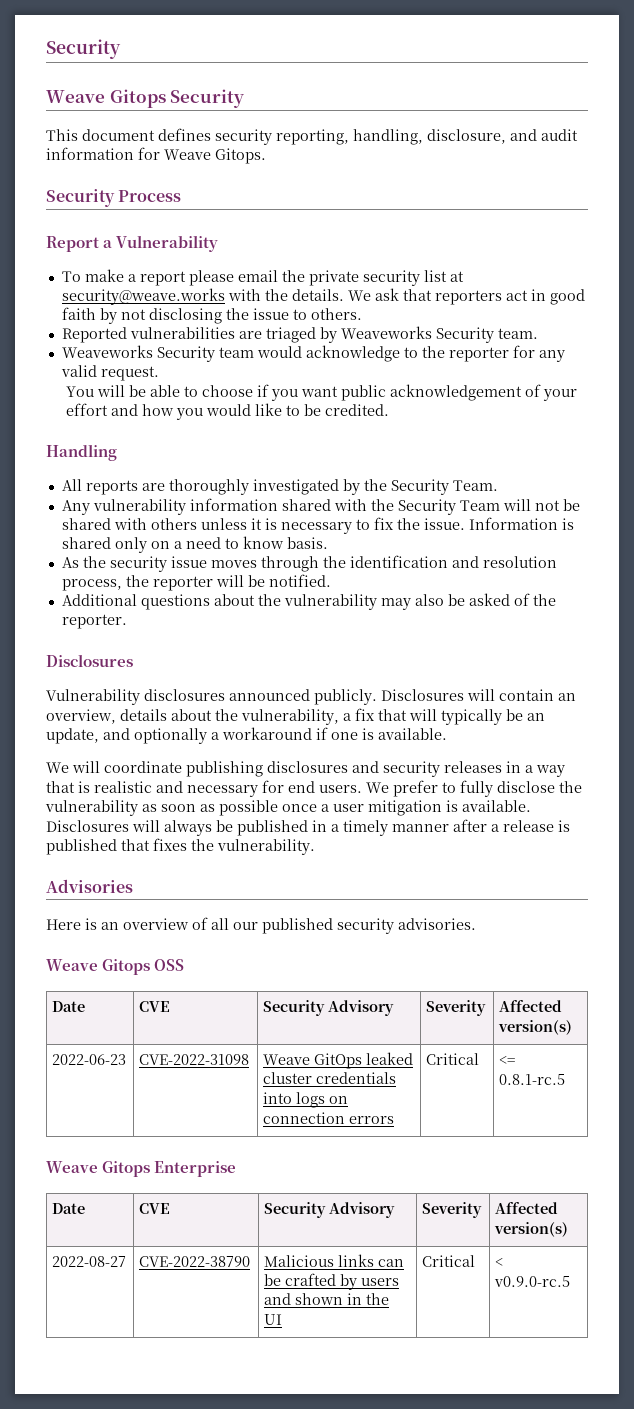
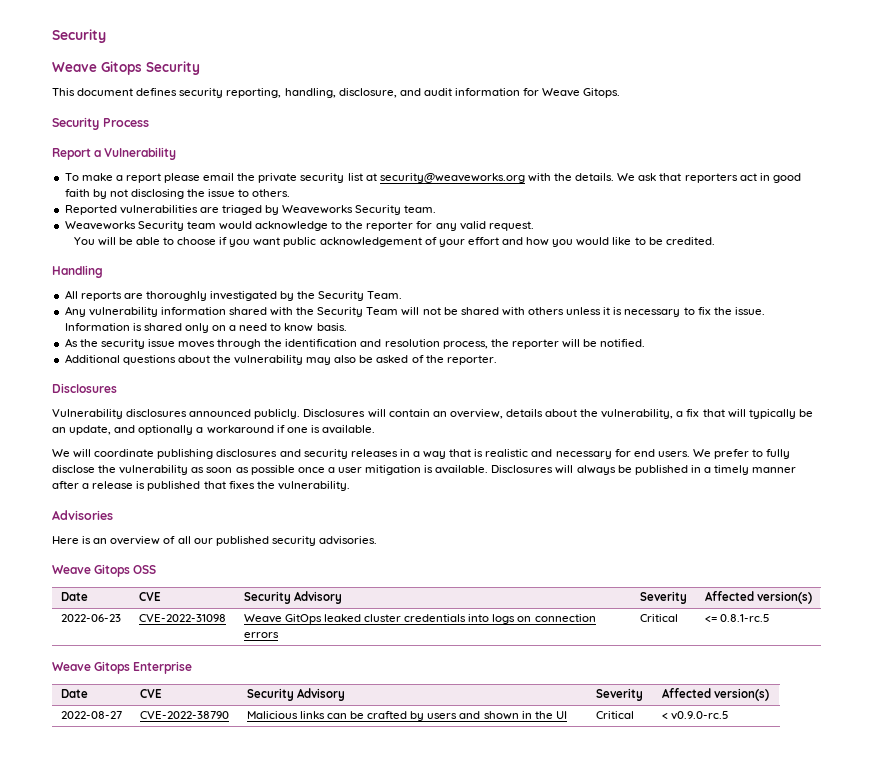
- To make a report please email the private security list at security@weave.works with the details.
+ To make a report please email the private security list at security@weaveworks.org with the details.

